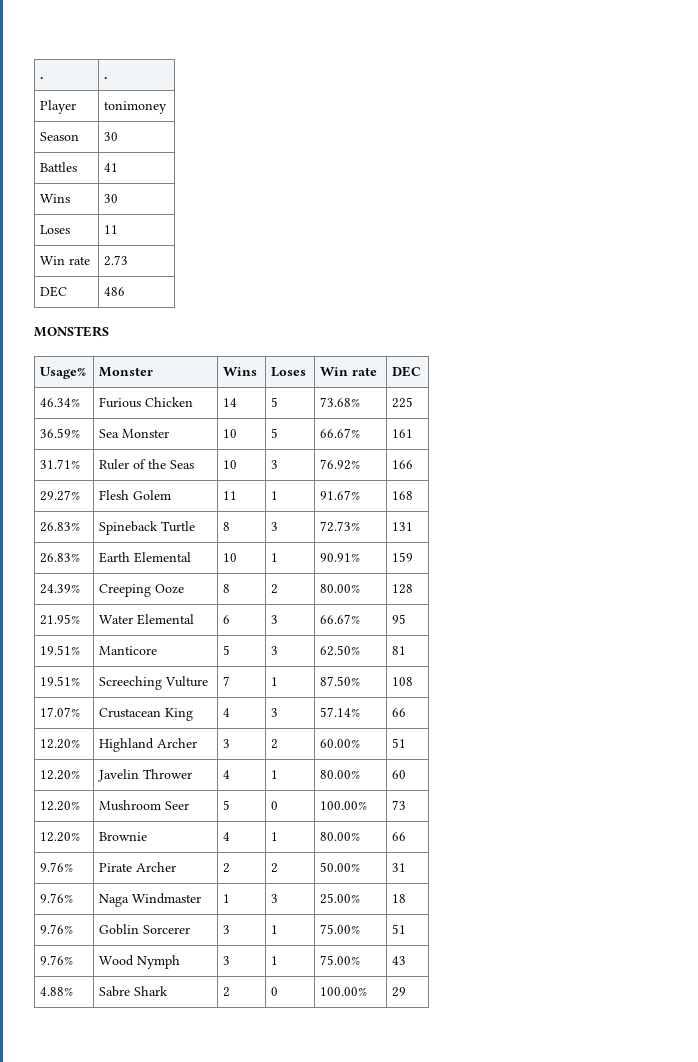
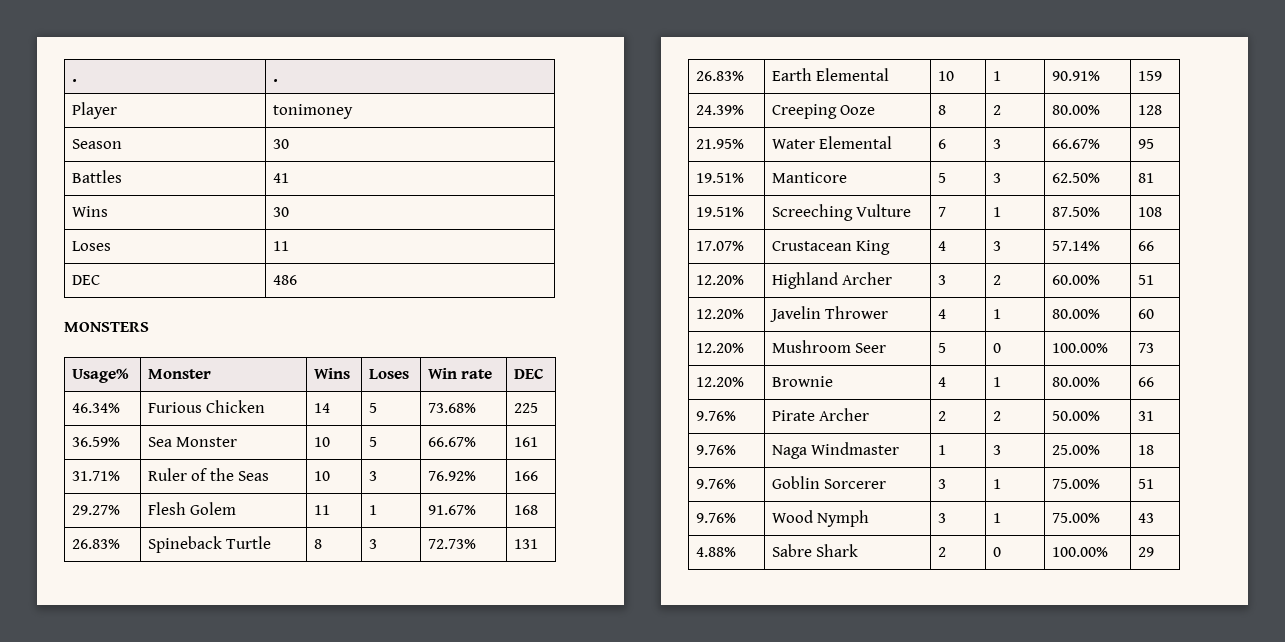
- Win rate | 2.73

